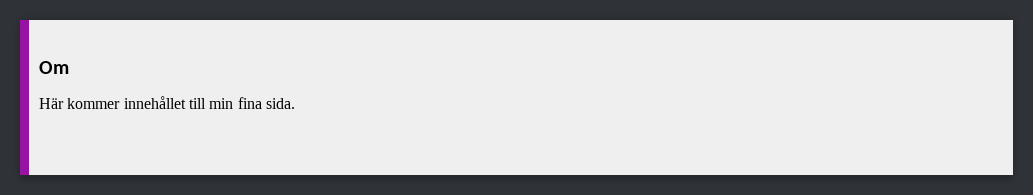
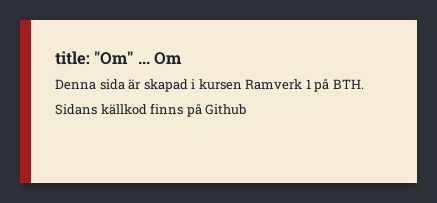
- Om
- Här kommer innehållet till min fina sida.
+ title: "Om" ... Om
+ Denna sida är skapad i kursen Ramverk 1 på BTH.
+ Sidans källkod finns på Github

